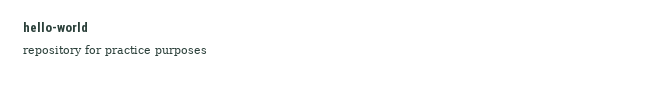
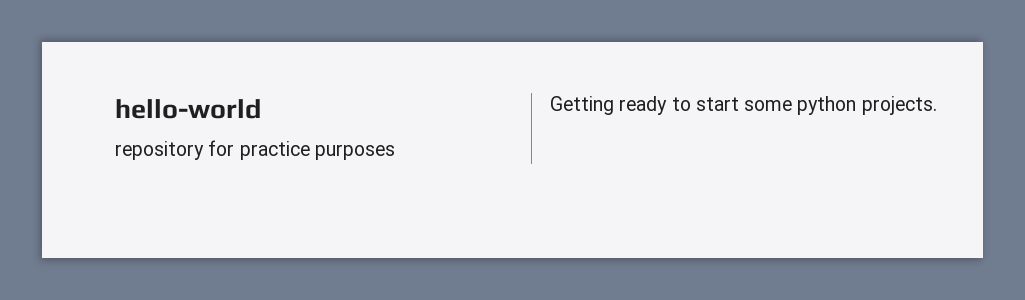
+ Getting ready to start some python projects.

